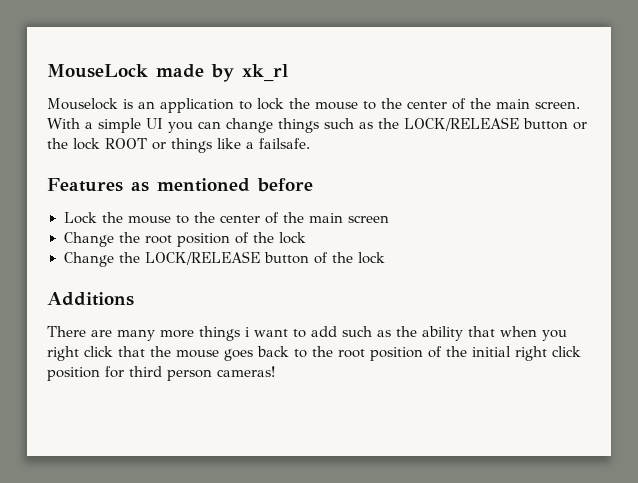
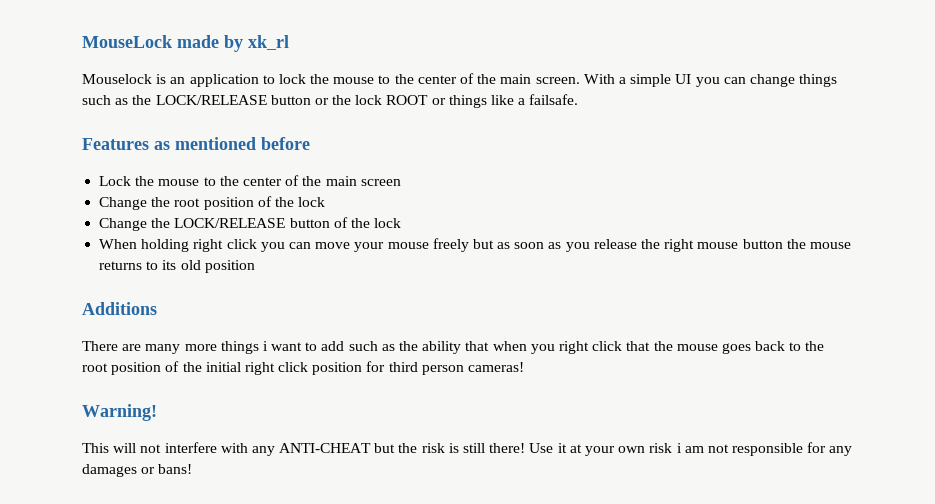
+ When holding right click you can move your mouse freely but as soon as you release the right mouse button the mouse returns to its old position
+ Warning!
+ This will not interfere with any ANTI-CHEAT but the risk is still there! Use it at your own risk i am not responsible for any damages or bans!

